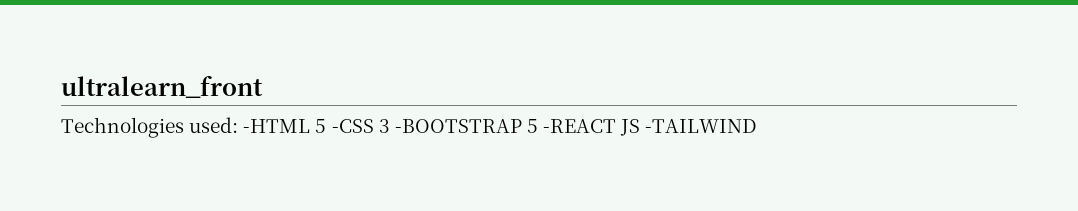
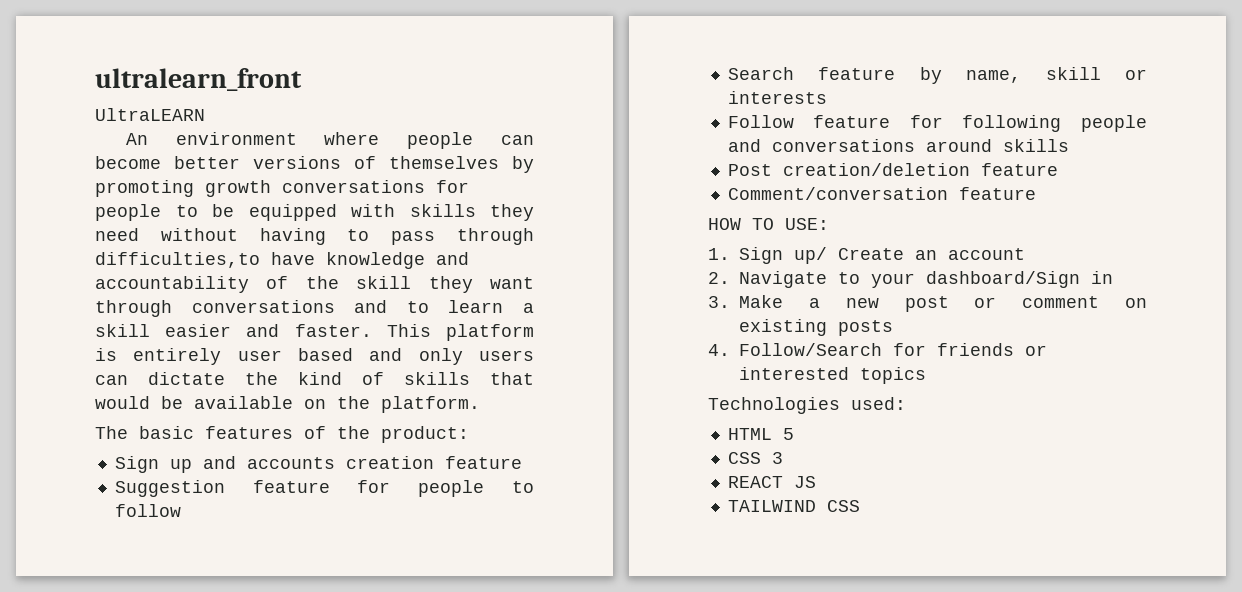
+ UltraLEARN
+ An environment where people can become better versions of themselves by promoting growth conversations for people to be equipped with skills they need without having to pass through difficulties,to have knowledge and accountability of the skill they want through conversations and to learn a skill easier and faster. This platform is entirely user based and only users can dictate the kind of skills that would be available on the platform.
+ The basic features of the product:
+ Sign up and accounts creation feature
+ Suggestion feature for people to follow
+ Search feature by name, skill or interests
+ Follow feature for following people and conversations around skills
+ Post creation/deletion feature
+ Comment/conversation feature
+ HOW TO USE:
+ 1. Sign up/ Create an account
+ 2. Navigate to your dashboard/Sign in
+ 3. Make a new post or comment on existing posts
+ 4. Follow/Search for friends or interested topics
- Technologies used: -HTML 5 -CSS 3 -BOOTSTRAP 5 -REACT JS -TAILWIND
+ Technologies used:
+ HTML 5
+ CSS 3
+ REACT JS
+ TAILWIND CSS

